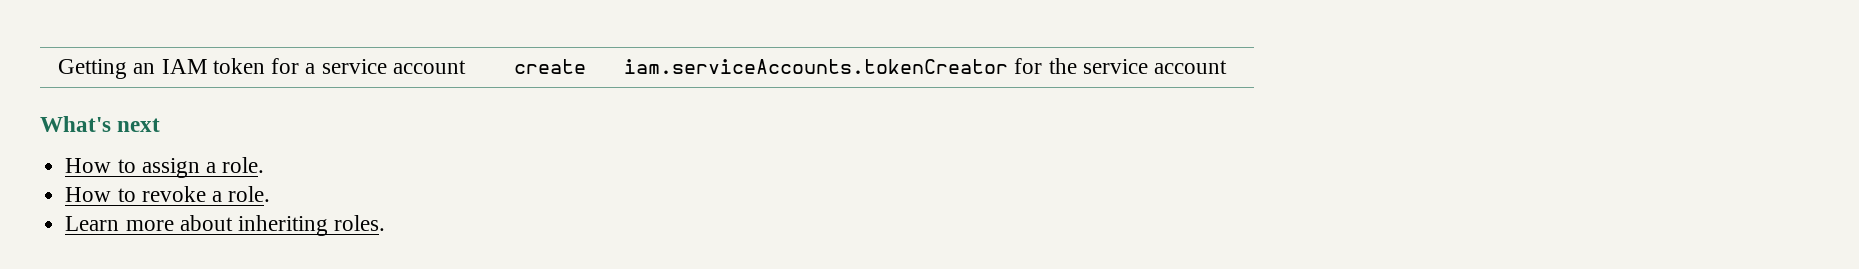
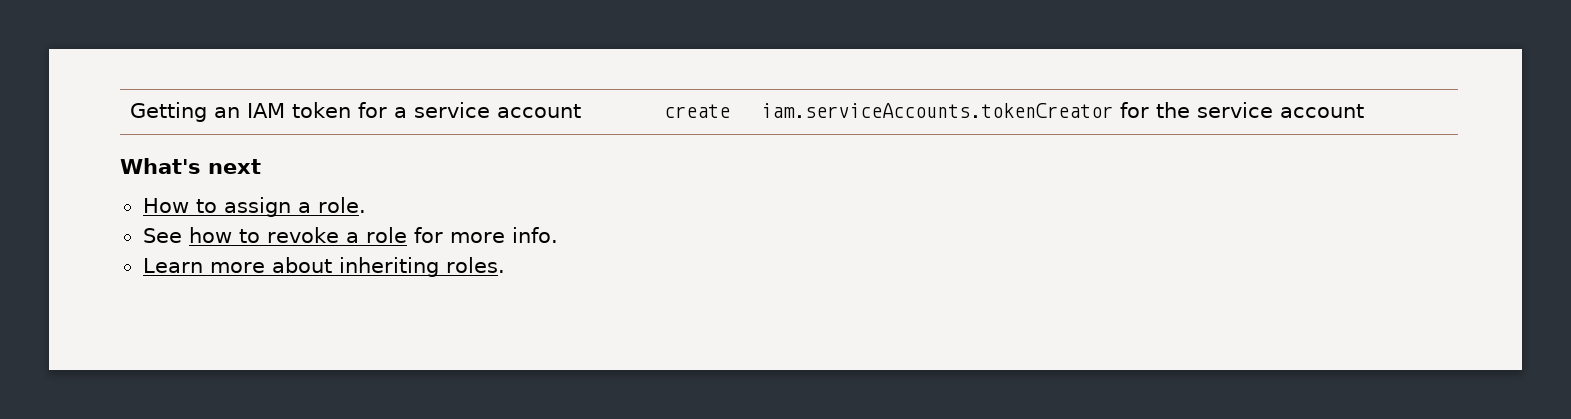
- How to revoke a role.
+ See how to revoke a role for more info.

